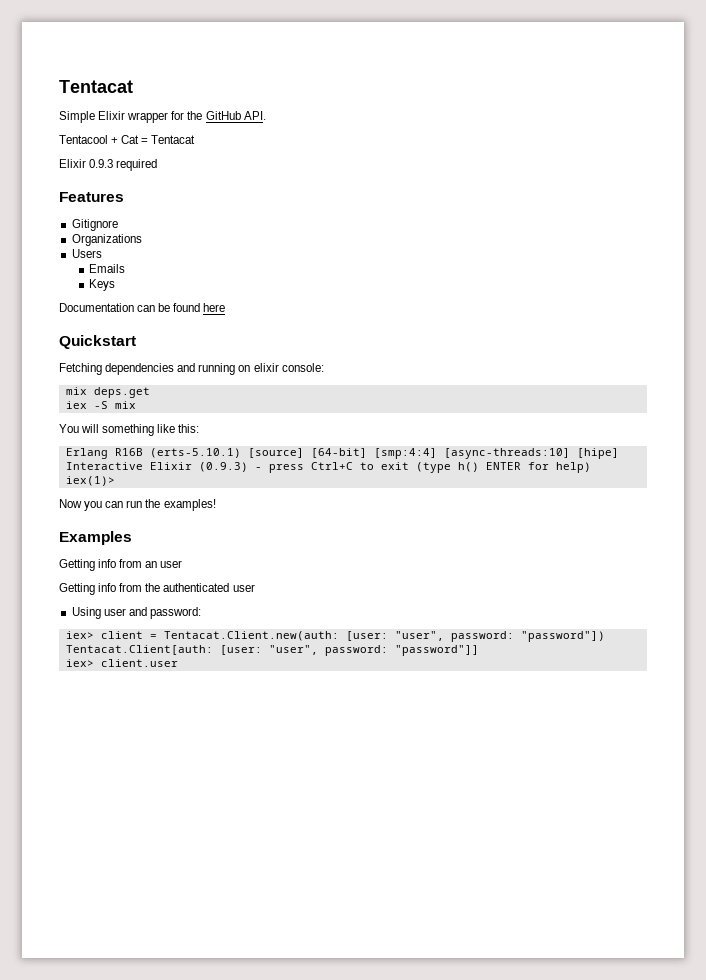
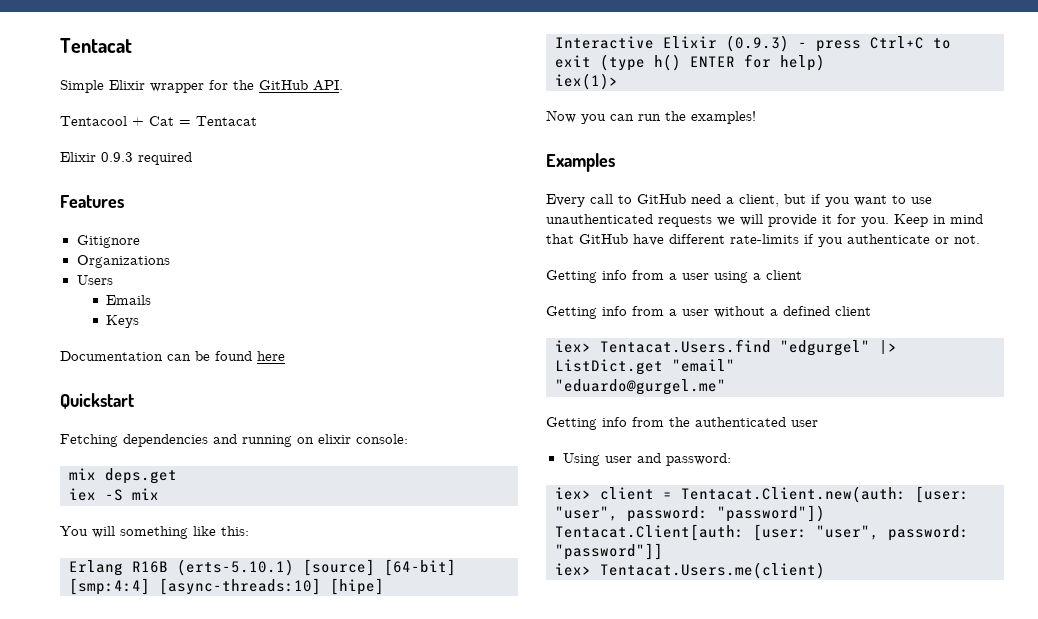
- Getting info from an user
+ Every call to GitHub need a client, but if you want to use unauthenticated requests we will provide it for you. Keep in mind that GitHub have different rate-limits if you authenticate or not.
+ Getting info from a user using a client
+ Getting info from a user without a defined client
+ iex> Tentacat.Users.find "edgurgel" |> ListDict.get "email"
+ "eduardo@gurgel.me"
- iex> client.user
+ iex> Tentacat.Users.me(client)

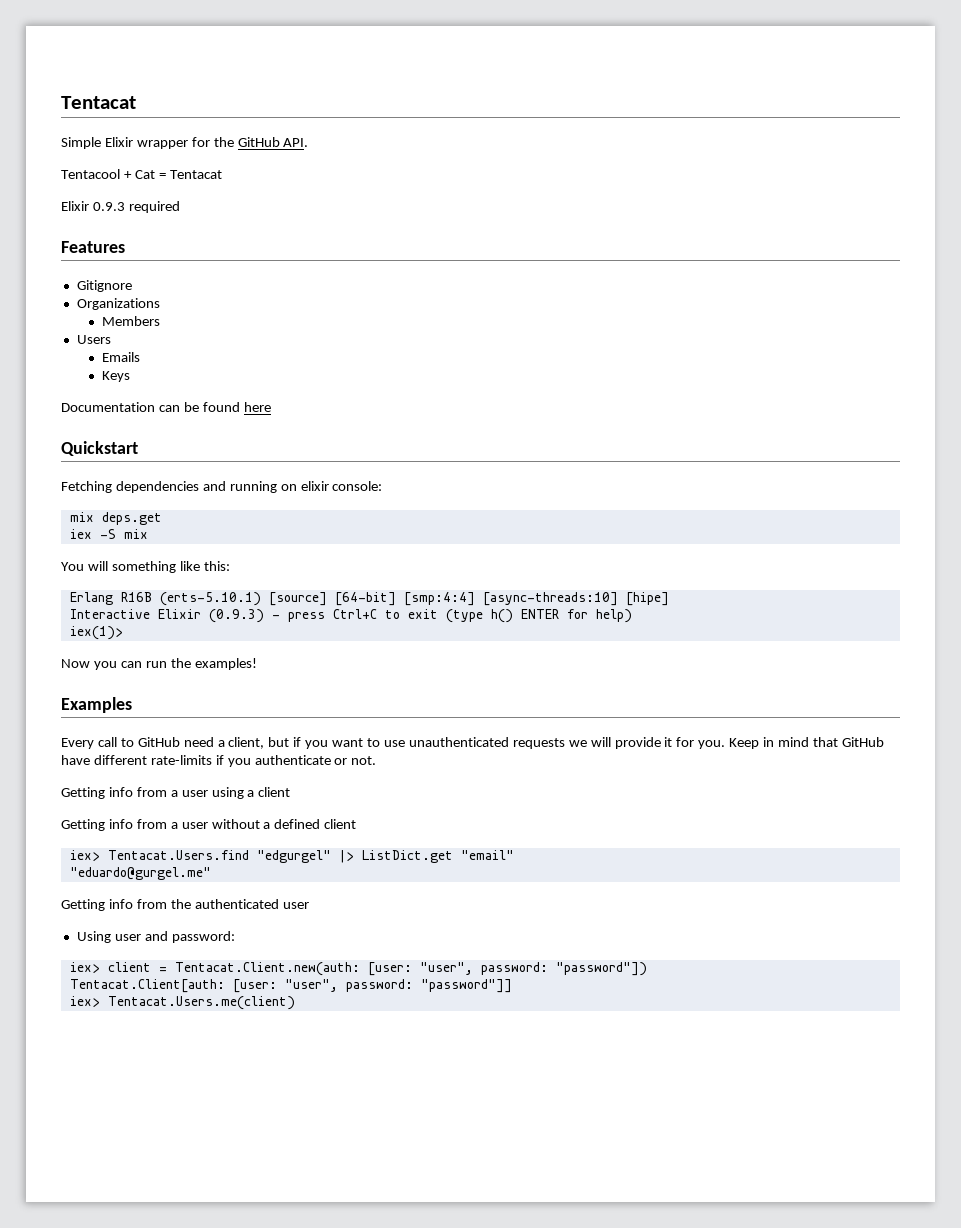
+ Members

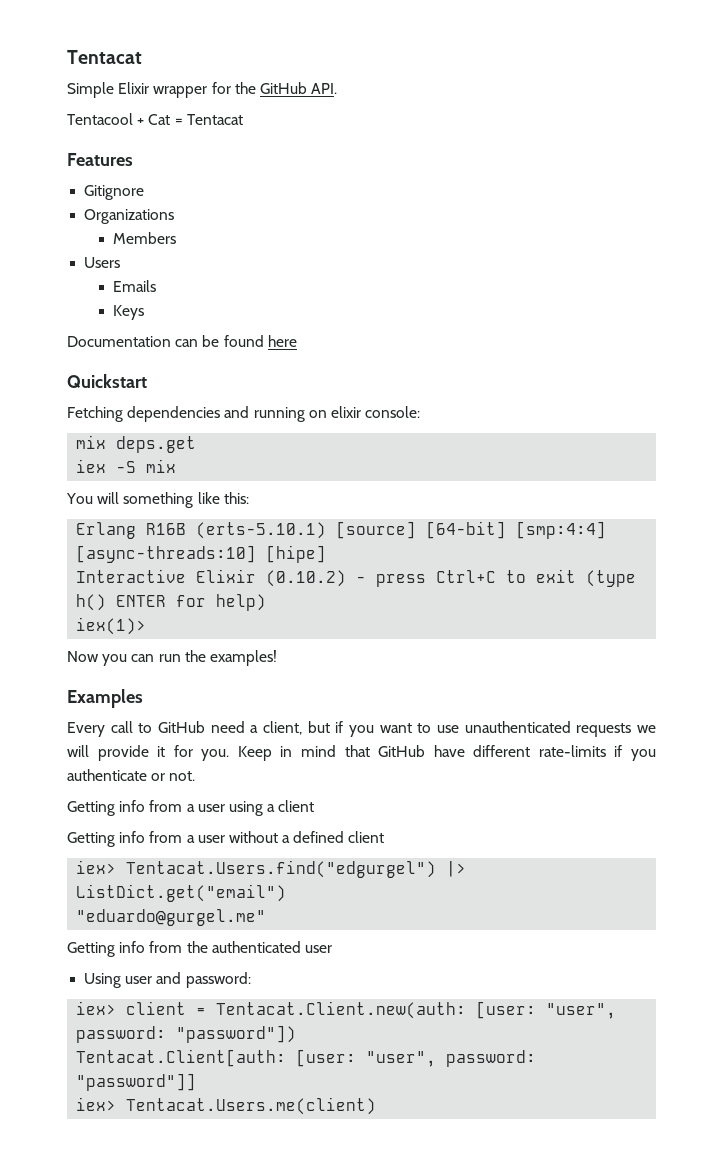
- Elixir 0.9.3 required
- Interactive Elixir (0.9.3) - press Ctrl+C to exit (type h() ENTER for help)
+ Interactive Elixir (0.10.2) - press Ctrl+C to exit (type h() ENTER for help)
- iex> Tentacat.Users.find "edgurgel" |> ListDict.get "email"
+ iex> Tentacat.Users.find("edgurgel") |> ListDict.get("email")

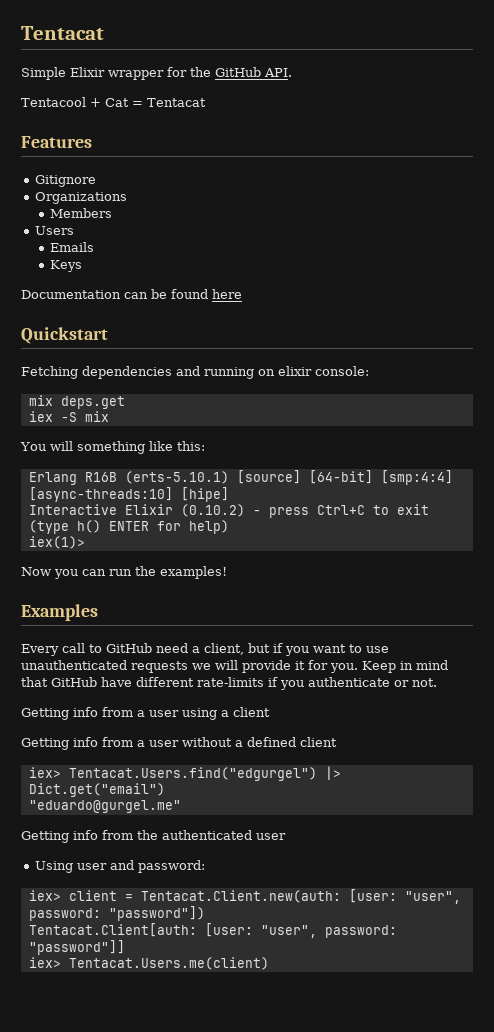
- iex> Tentacat.Users.find("edgurgel") |> ListDict.get("email")
+ iex> Tentacat.Users.find("edgurgel") |> Dict.get("email")

